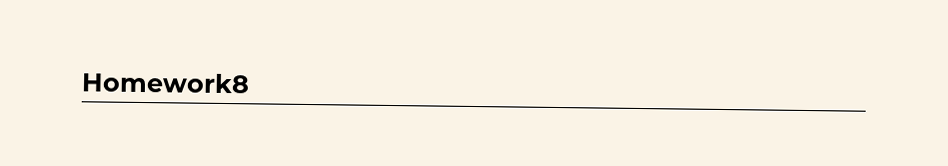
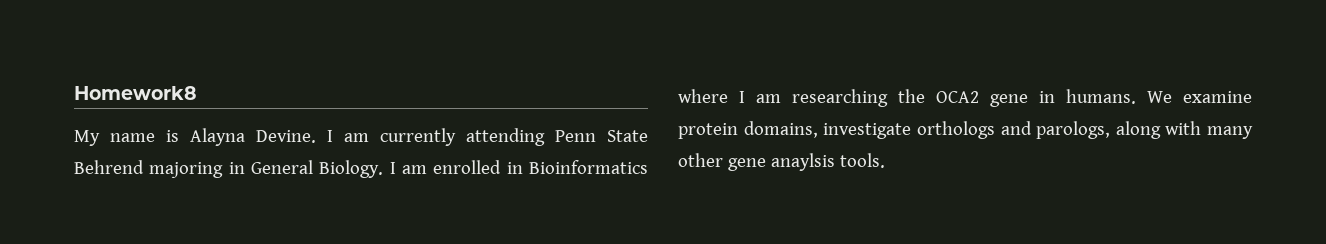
+ My name is Alayna Devine. I am currently attending Penn State Behrend majoring in General Biology. I am enrolled in Bioinformatics where I am researching the OCA2 gene in humans. We examine protein domains, investigate orthologs and parologs, along with many other gene anaylsis tools.

